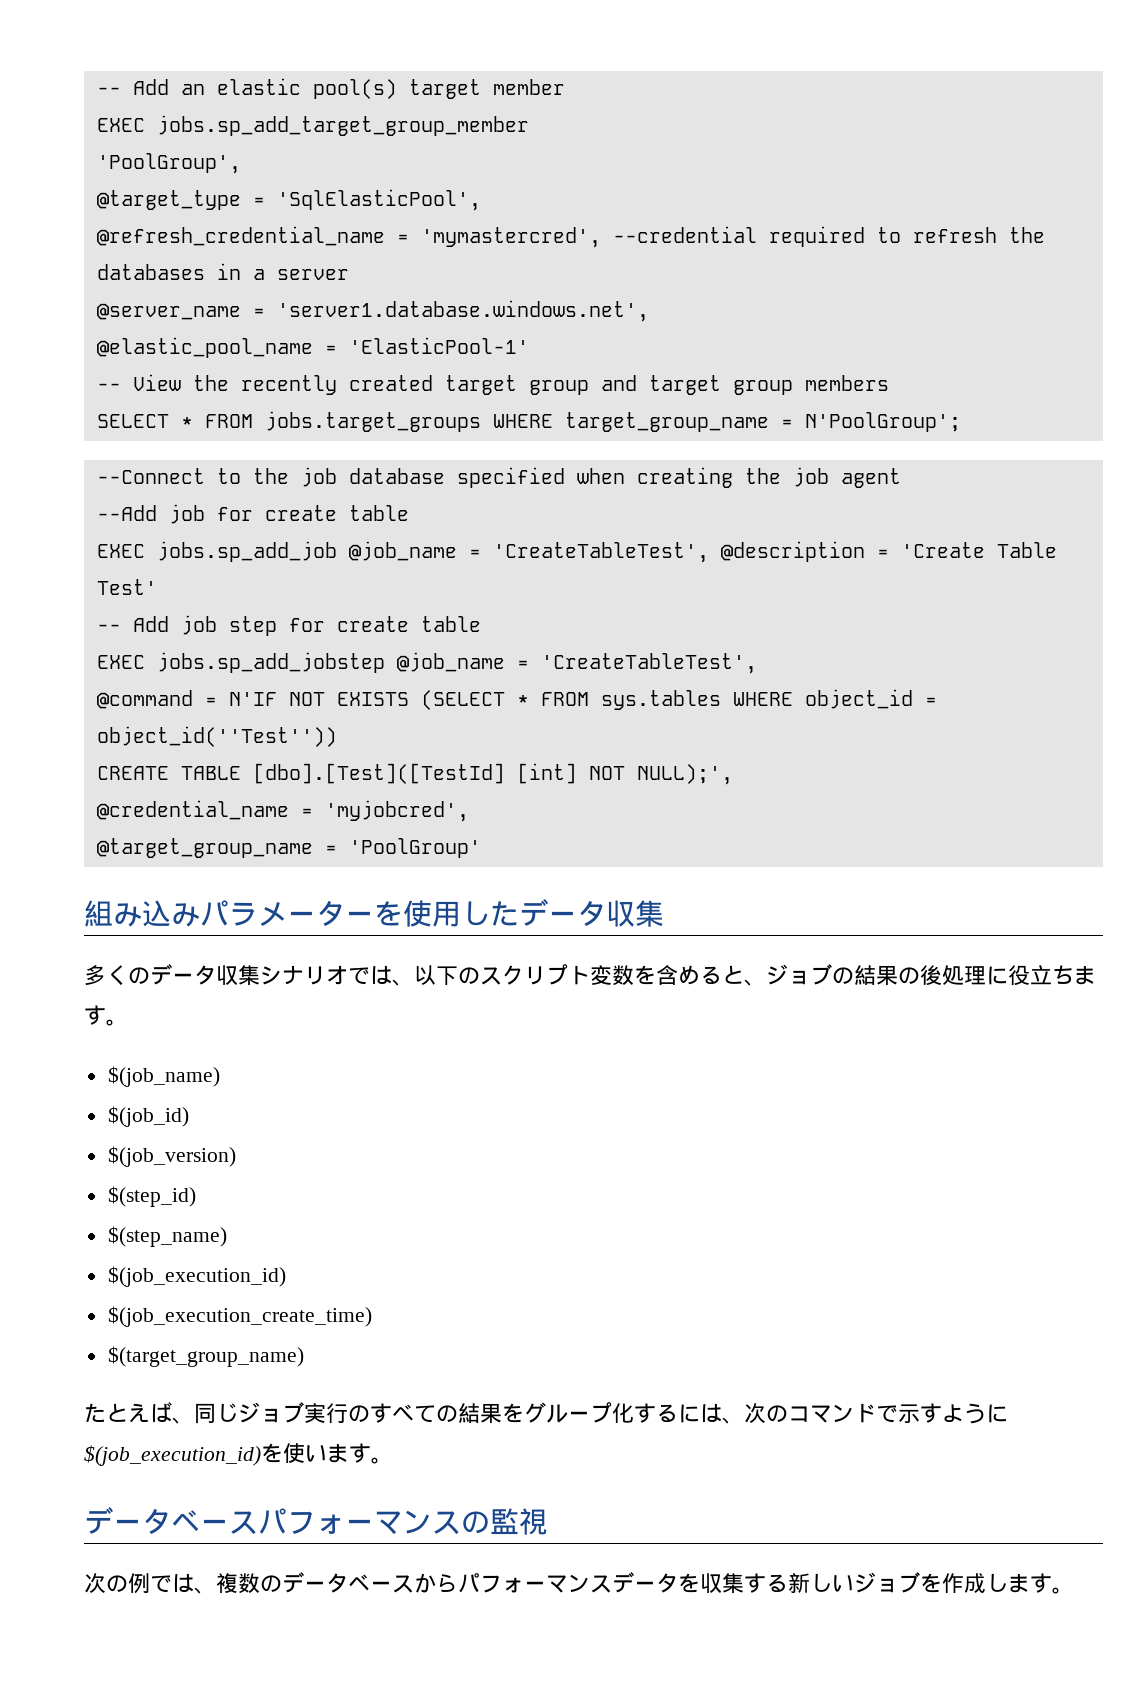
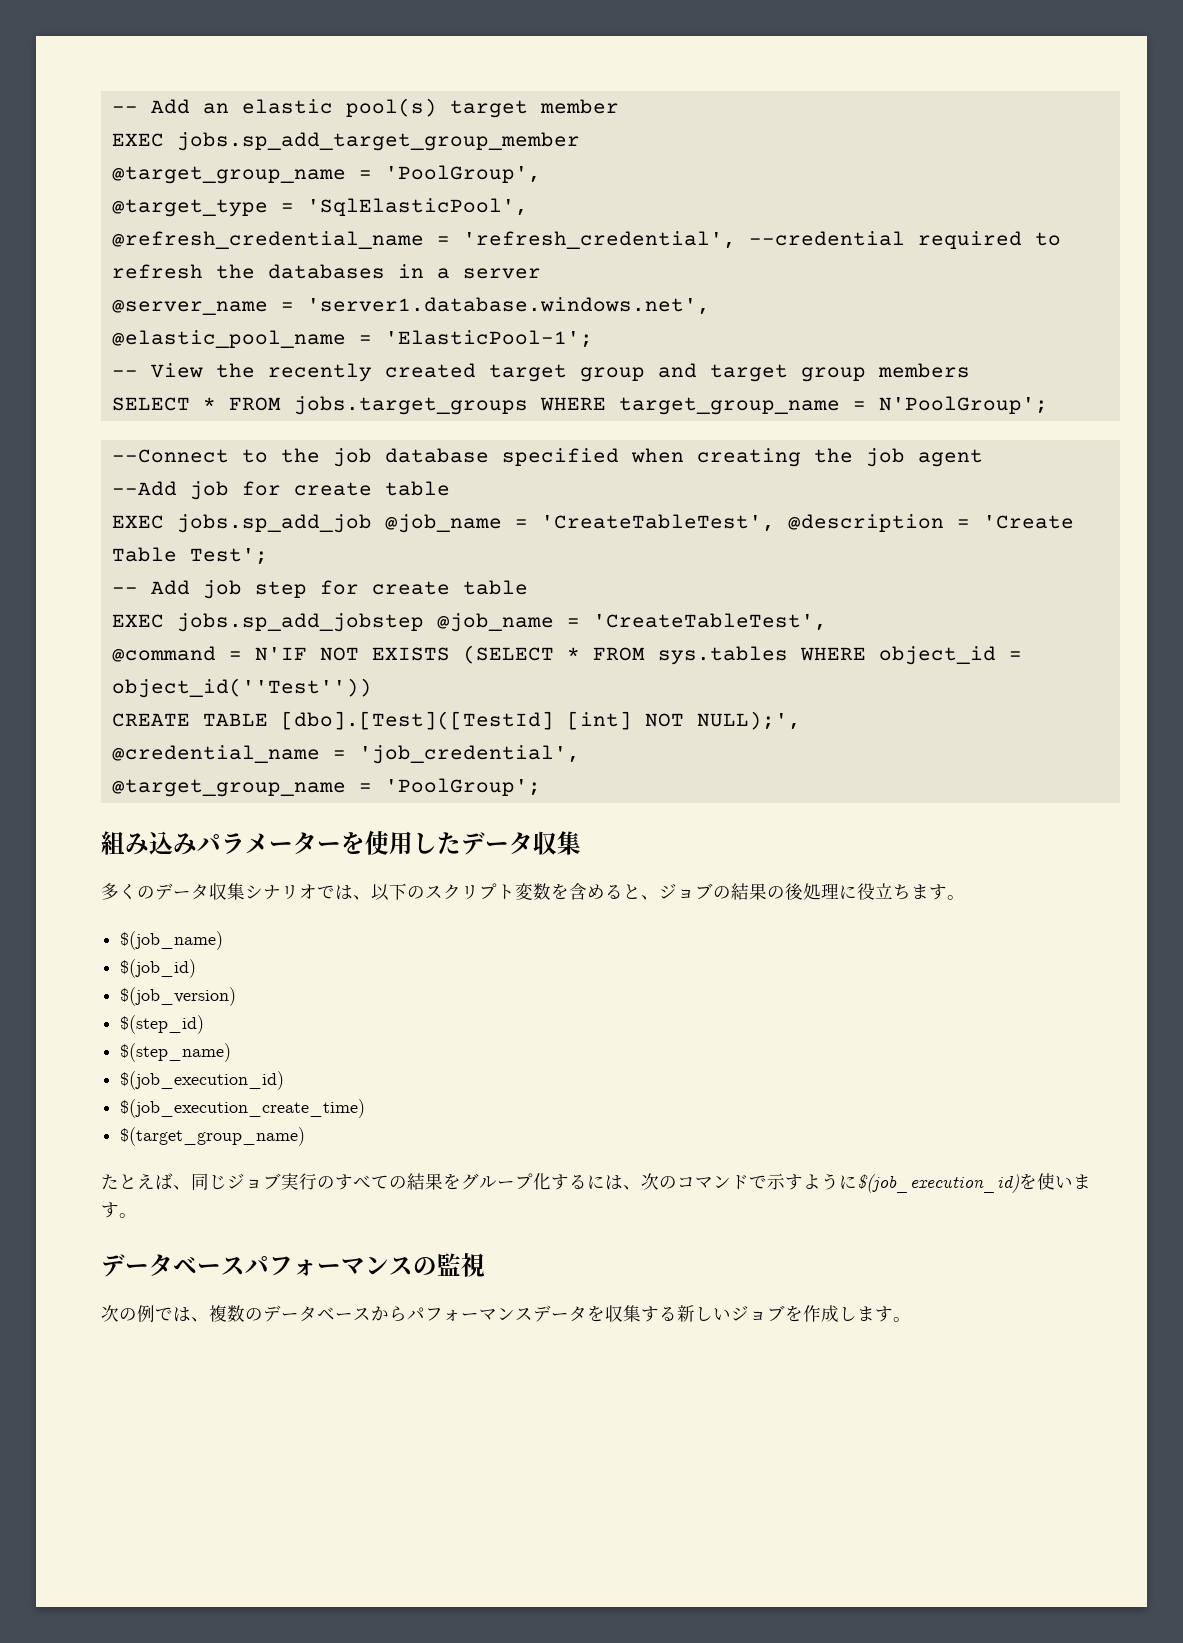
- 'PoolGroup',
+ @target_group_name = 'PoolGroup',
- @refresh_credential_name = 'mymastercred', --credential required to refresh the databases in a server
+ @refresh_credential_name = 'refresh_credential', --credential required to refresh the databases in a server
- @elastic_pool_name = 'ElasticPool-1'
+ @elastic_pool_name = 'ElasticPool-1';
- EXEC jobs.sp_add_job @job_name = 'CreateTableTest', @description = 'Create Table Test'
+ EXEC jobs.sp_add_job @job_name = 'CreateTableTest', @description = 'Create Table Test';
- @credential_name = 'myjobcred',
- @target_group_name = 'PoolGroup'
+ @credential_name = 'job_credential',
+ @target_group_name = 'PoolGroup';

